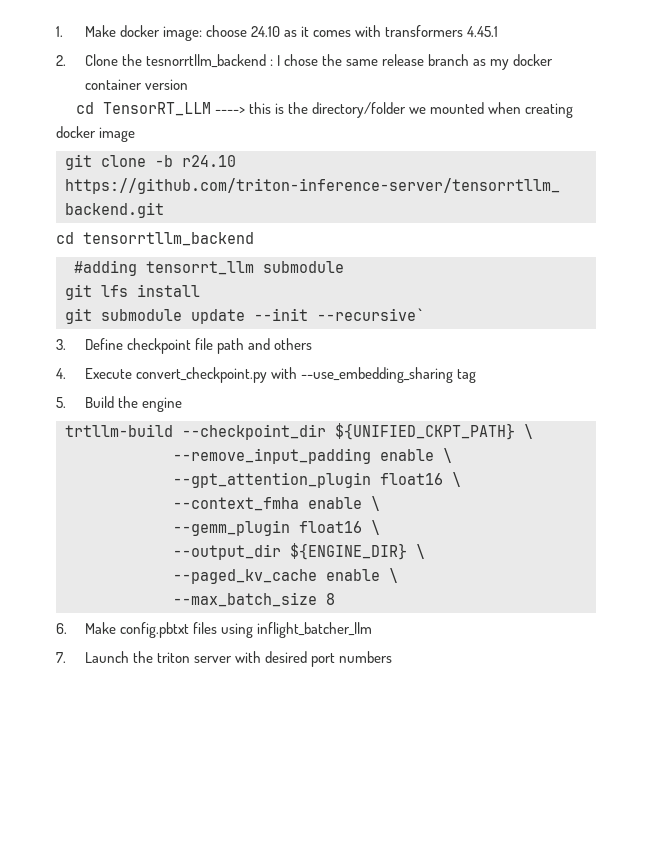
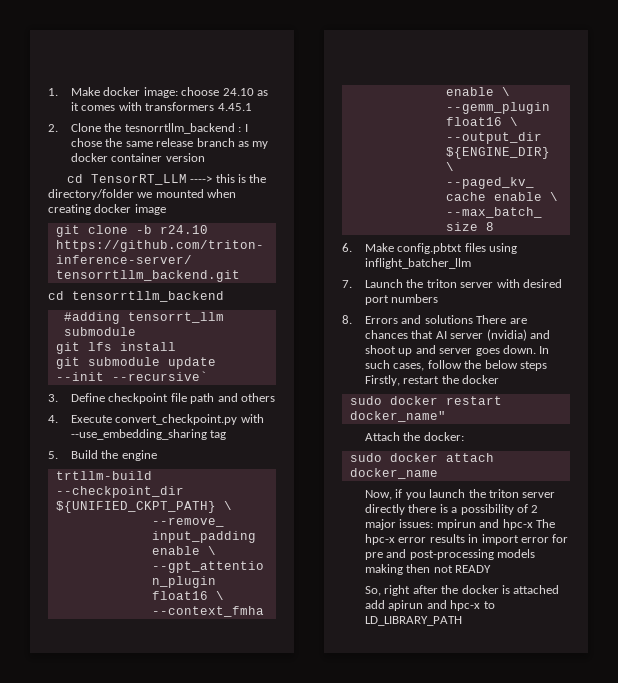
+ 8. Errors and solutions There are chances that AI server (nvidia) and shoot up and server goes down. In such cases, follow the below steps Firstly, restart the docker
+ sudo docker restart docker_name"
+ Attach the docker:
+ sudo docker attach docker_name
+ Now, if you launch the triton server directly there is a possibility of 2 major issues: mpirun and hpc-x The hpc-x error results in import error for pre and post-processing models making then not READY
+ So, right after the docker is attached add apirun and hpc-x to LD_LIBRARY_PATH

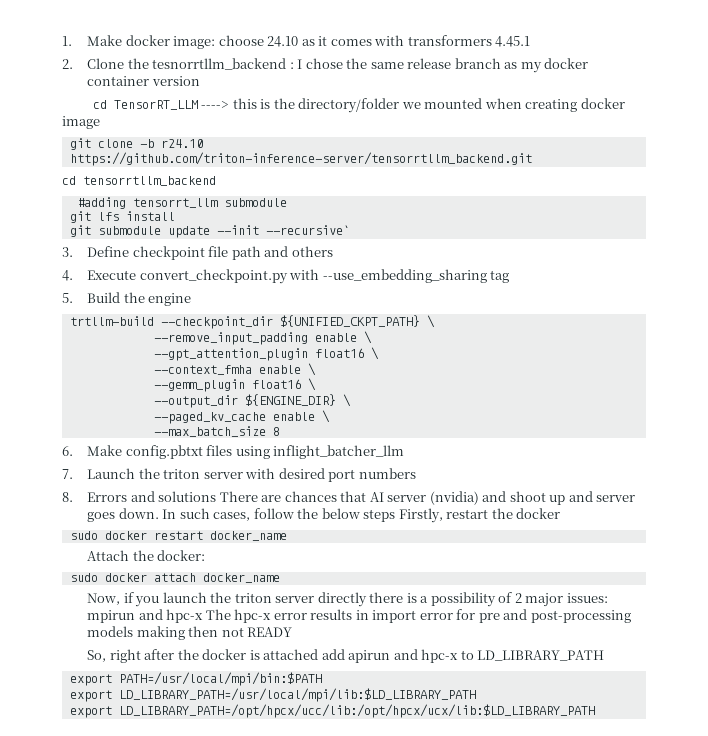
- sudo docker restart docker_name"
+ sudo docker restart docker_name
+ export PATH=/usr/local/mpi/bin:$PATH
+ export LD_LIBRARY_PATH=/usr/local/mpi/lib:$LD_LIBRARY_PATH
+ export LD_LIBRARY_PATH=/opt/hpcx/ucc/lib:/opt/hpcx/ucx/lib:$LD_LIBRARY_PATH

